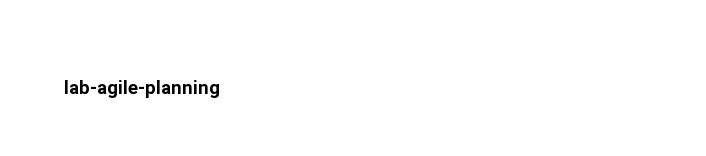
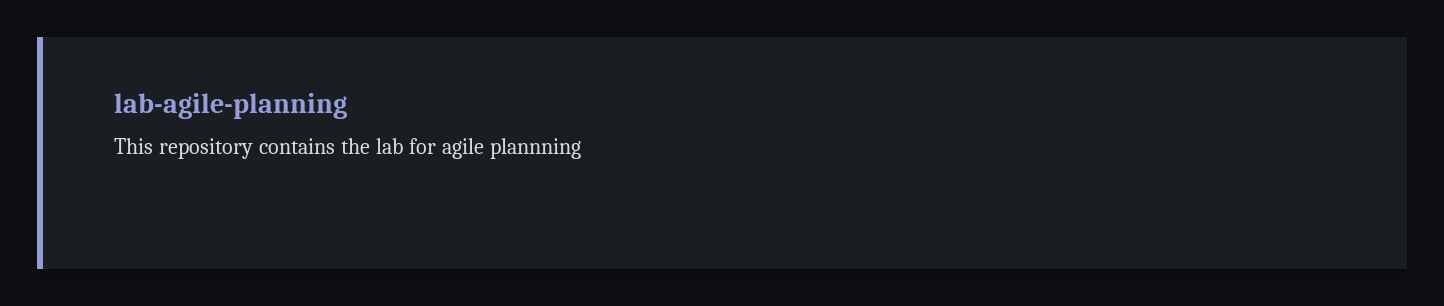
+ This repository contains the lab for agile plannning

